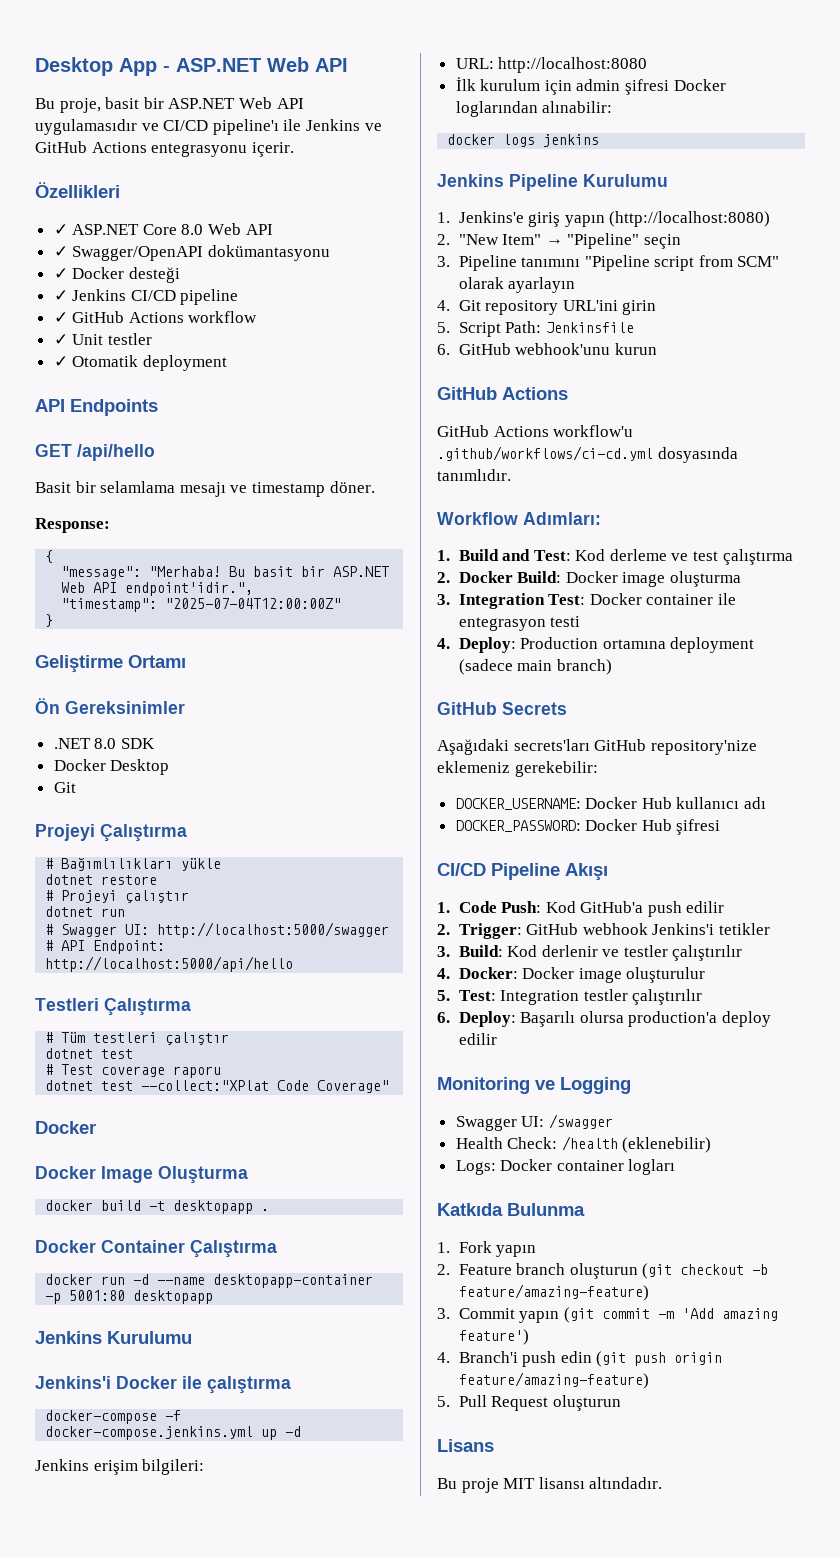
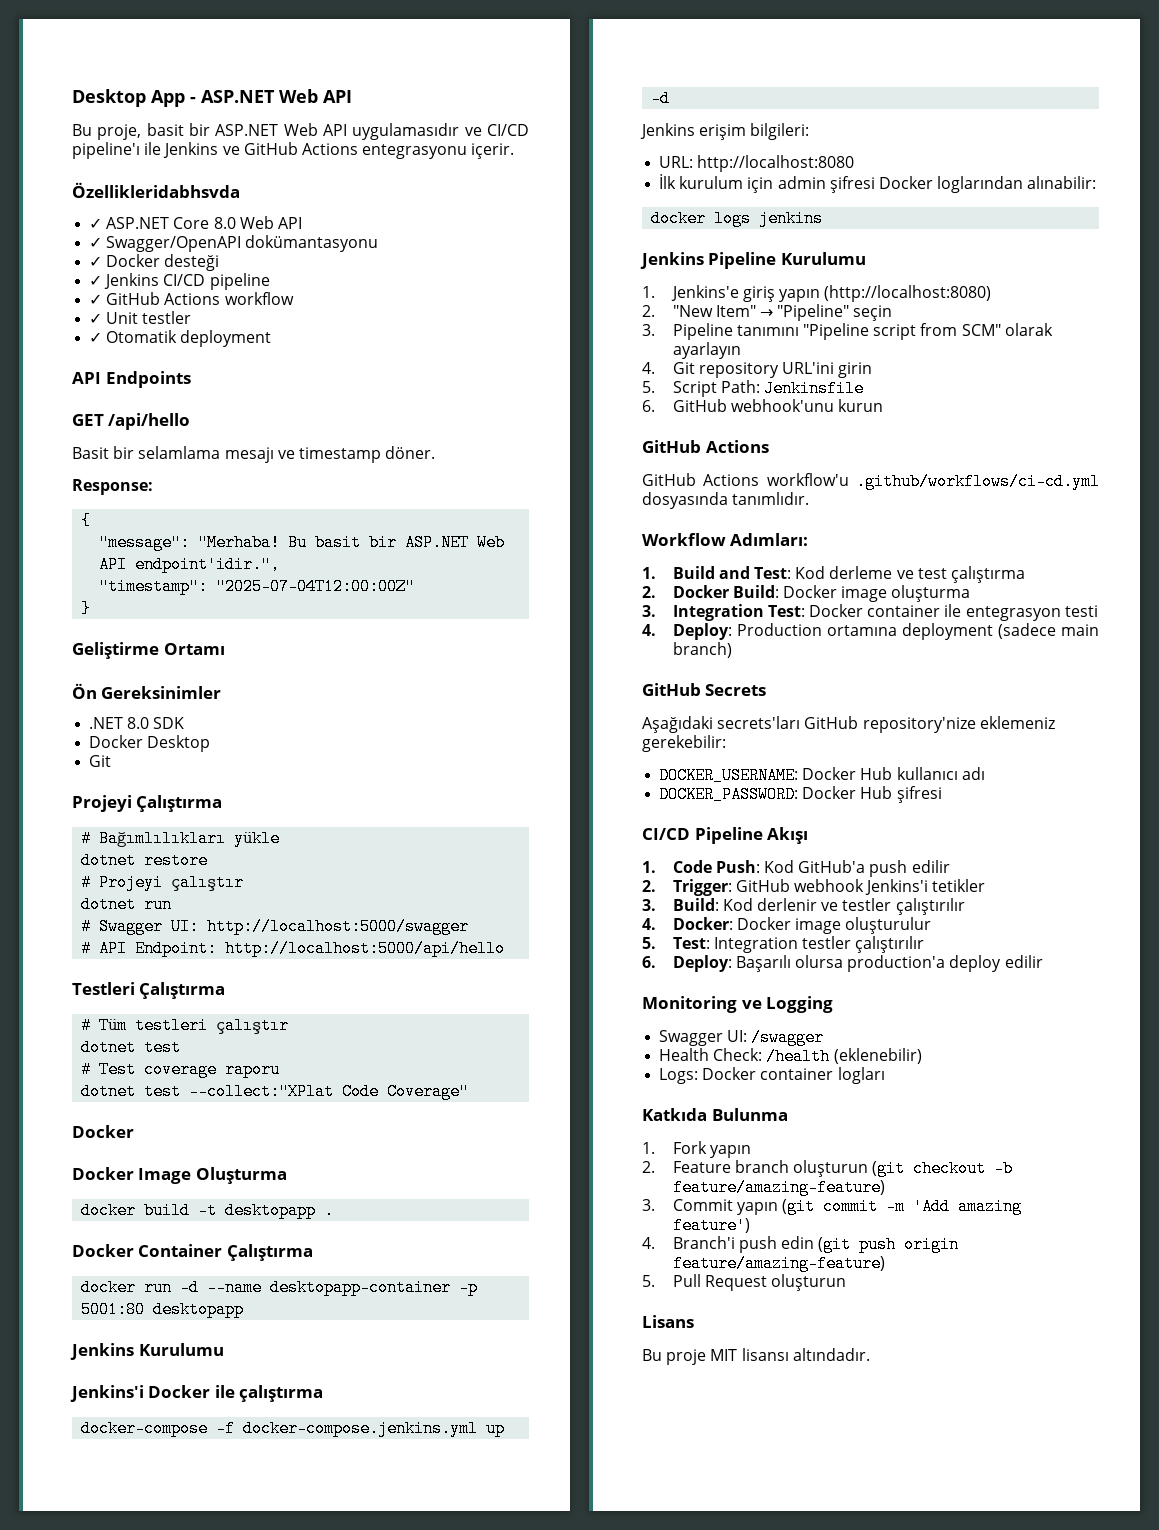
- Özellikleri
+ Özellikleridabhsvda

